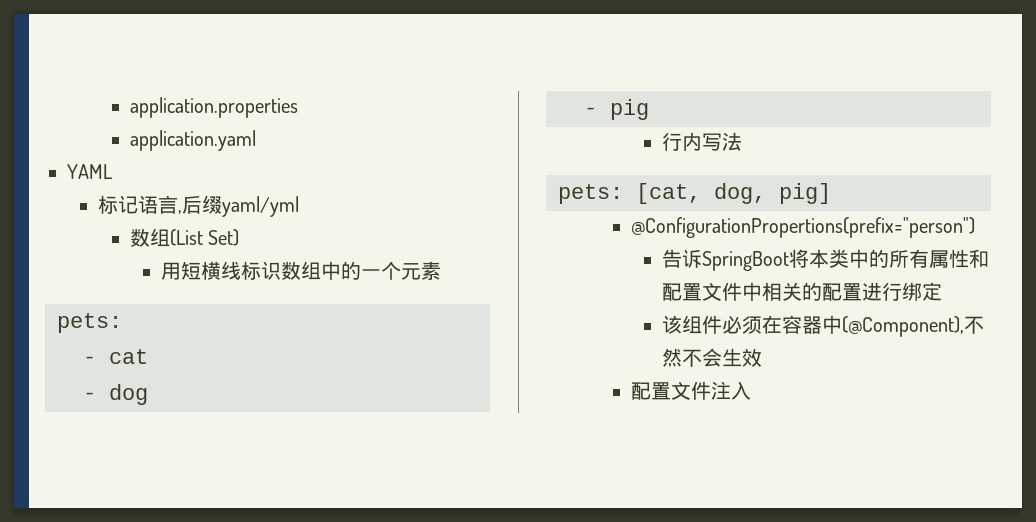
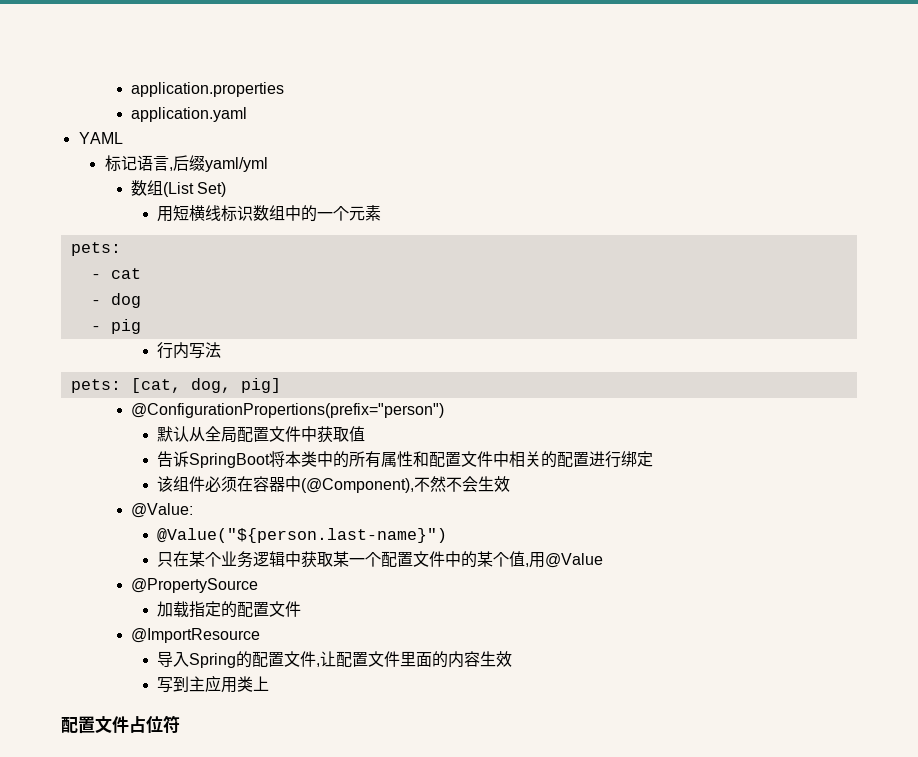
+ 默认从全局配置文件中获取值
- 配置文件注入
+ @Value:
+ @Value("${person.last-name}")
+ 只在某个业务逻辑中获取某一个配置文件中的某个值,用@Value
+ @PropertySource
+ 加载指定的配置文件
+ @ImportResource
+ 导入Spring的配置文件,让配置文件里面的内容生效
+ 写到主应用类上
+ 配置文件占位符

